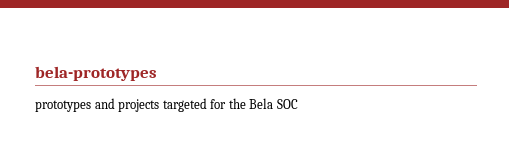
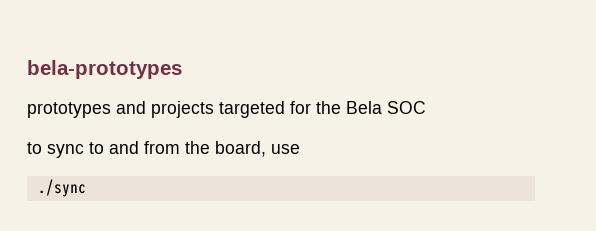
+ to sync to and from the board, use
+ ./sync

